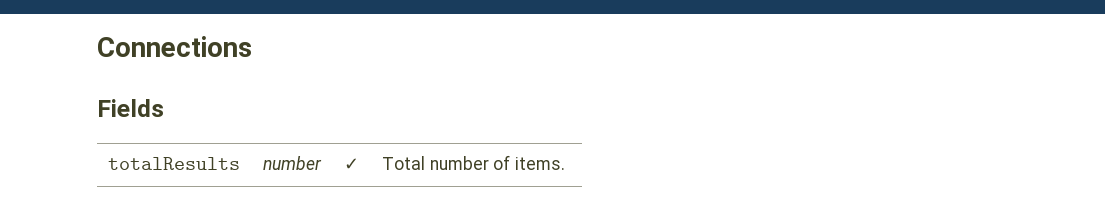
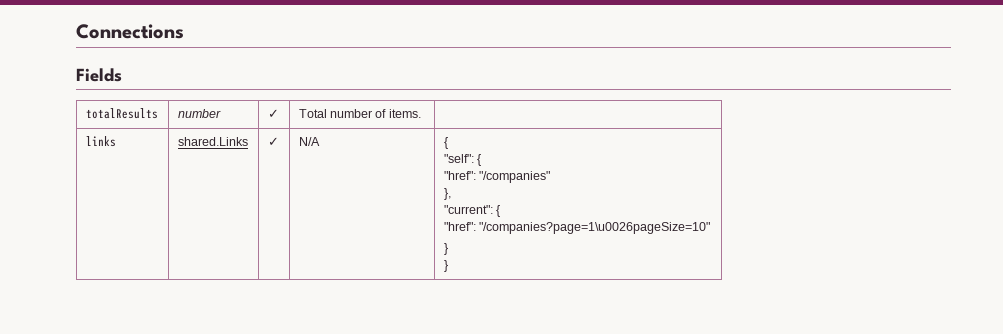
- totalResults | number | ✓ | Total number of items.
+ totalResults | number | ✓ | Total number of items. |
+ links | shared.Links | ✓ | N/A | {
+ "self": {
+ "href": "/companies"
+ },
+ "current": {
+ "href": "/companies?page=1\u0026pageSize=10"
+ }
+ }

